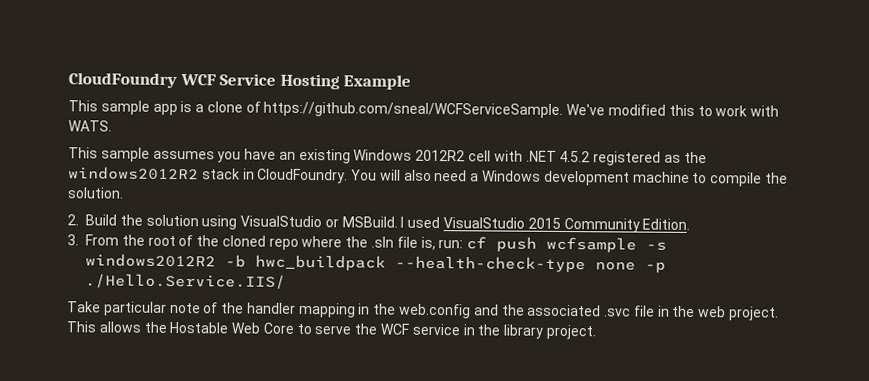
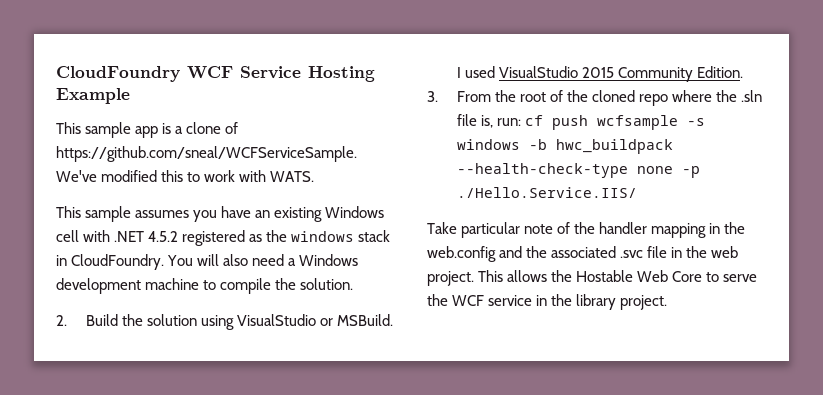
- This sample assumes you have an existing Windows 2012R2 cell with .NET 4.5.2 registered as the windows2012R2 stack in CloudFoundry.
+ This sample assumes you have an existing Windows cell with .NET 4.5.2 registered as the windows stack in CloudFoundry.
- 3. From the root of the cloned repo where the .sln file is, run: cf push wcfsample -s windows2012R2 -b hwc_buildpack --health-check-type none -p ./Hello.Service.IIS/
+ 3. From the root of the cloned repo where the .sln file is, run: cf push wcfsample -s windows -b hwc_buildpack --health-check-type none -p ./Hello.Service.IIS/

